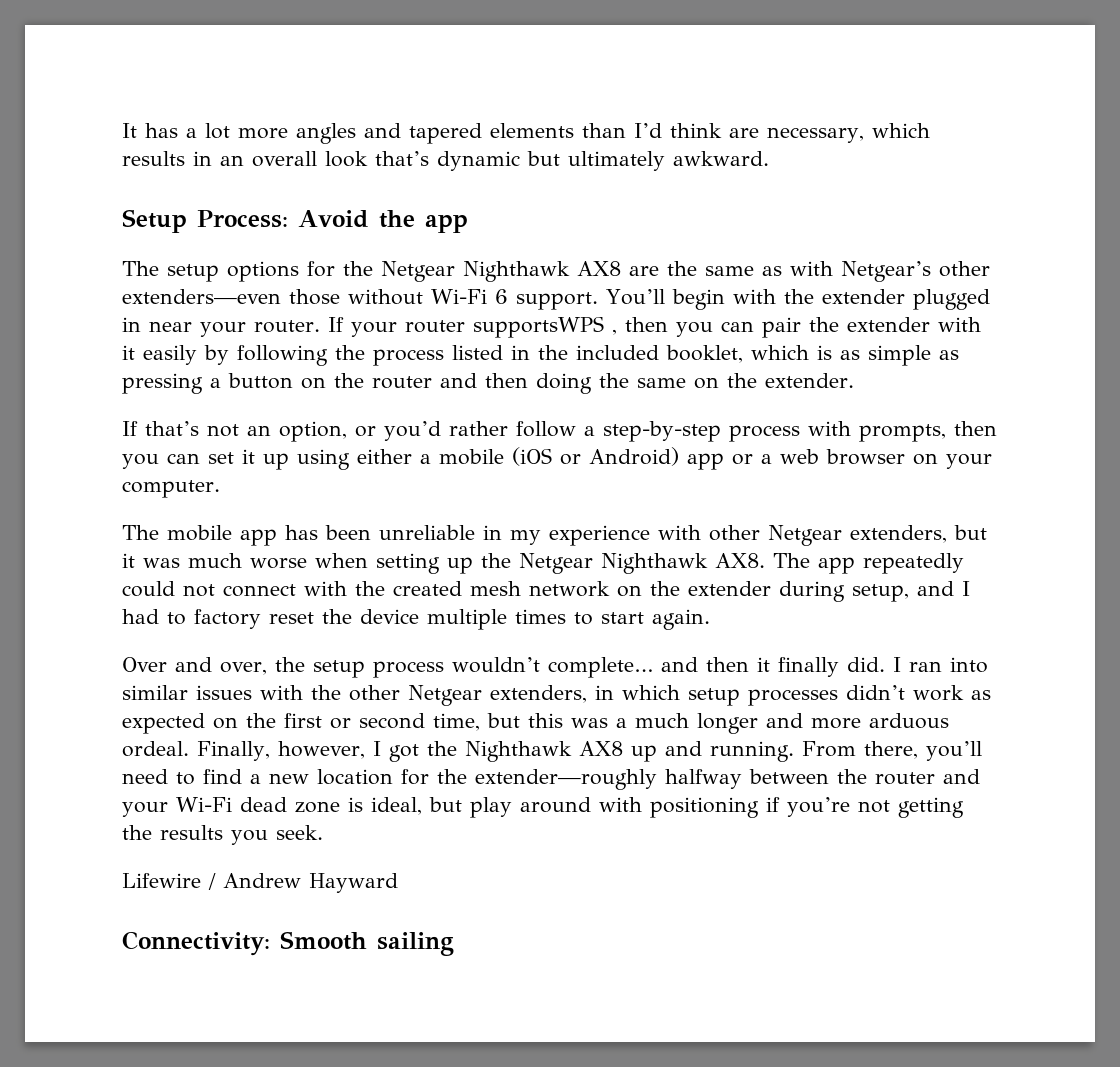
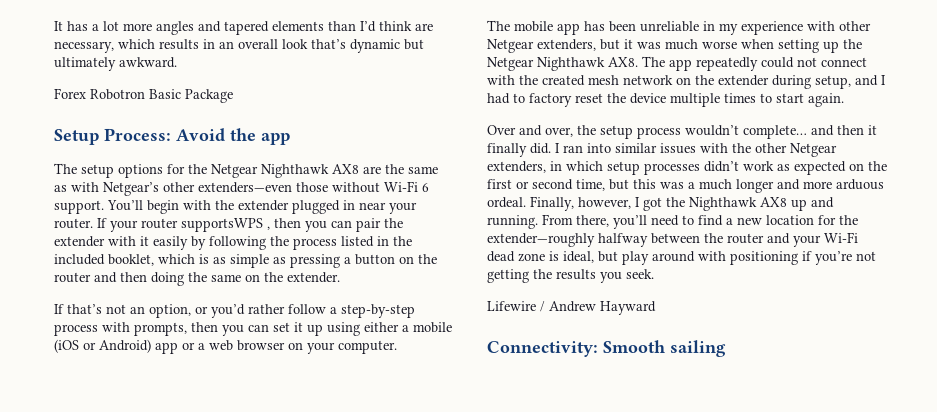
+ Forex Robotron Basic Package

